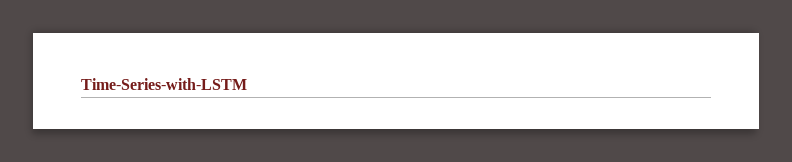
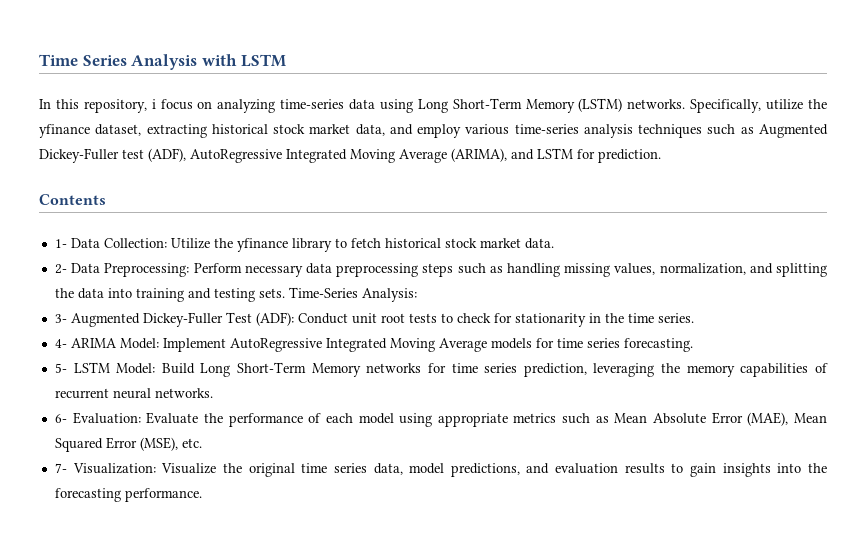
- Time-Series-with-LSTM
+ Time Series Analysis with LSTM
+ In this repository, i focus on analyzing time-series data using Long Short-Term Memory (LSTM) networks. Specifically, utilize the yfinance dataset, extracting historical stock market data, and employ various time-series analysis techniques such as Augmented Dickey-Fuller test (ADF), AutoRegressive Integrated Moving Average (ARIMA), and LSTM for prediction.
+ Contents
+ 1- Data Collection: Utilize the yfinance library to fetch historical stock market data.
+ 2- Data Preprocessing: Perform necessary data preprocessing steps such as handling missing values, normalization, and splitting the data into training and testing sets. Time-Series Analysis:
+ 3- Augmented Dickey-Fuller Test (ADF): Conduct unit root tests to check for stationarity in the time series.
+ 4- ARIMA Model: Implement AutoRegressive Integrated Moving Average models for time series forecasting.
+ 5- LSTM Model: Build Long Short-Term Memory networks for time series prediction, leveraging the memory capabilities of recurrent neural networks.
+ 6- Evaluation: Evaluate the performance of each model using appropriate metrics such as Mean Absolute Error (MAE), Mean Squared Error (MSE), etc.
+ 7- Visualization: Visualize the original time series data, model predictions, and evaluation results to gain insights into the forecasting performance.

